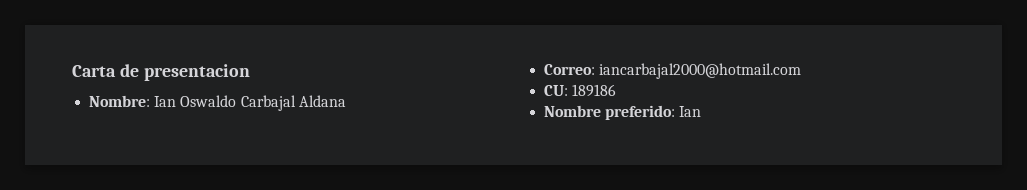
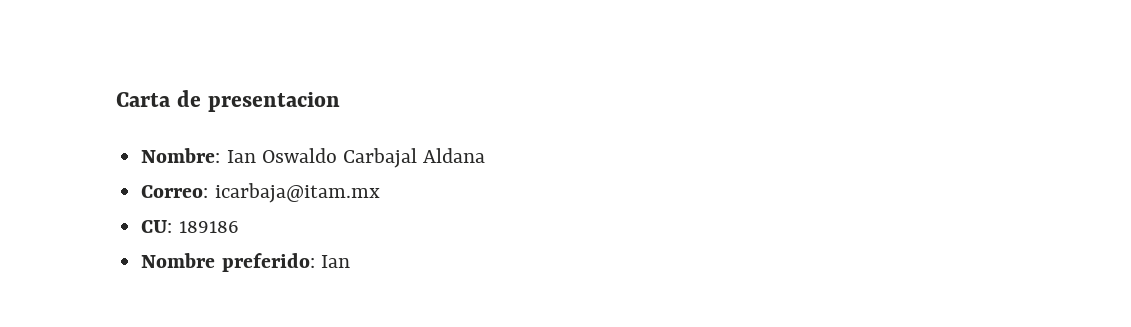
- Correo: iancarbajal2000@hotmail.com
+ Correo: icarbaja@itam.mx

